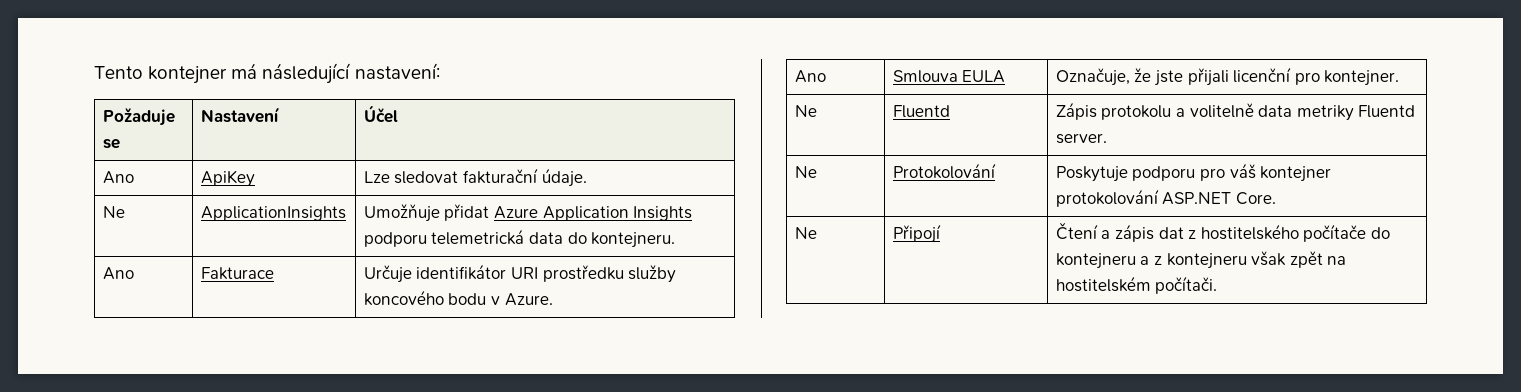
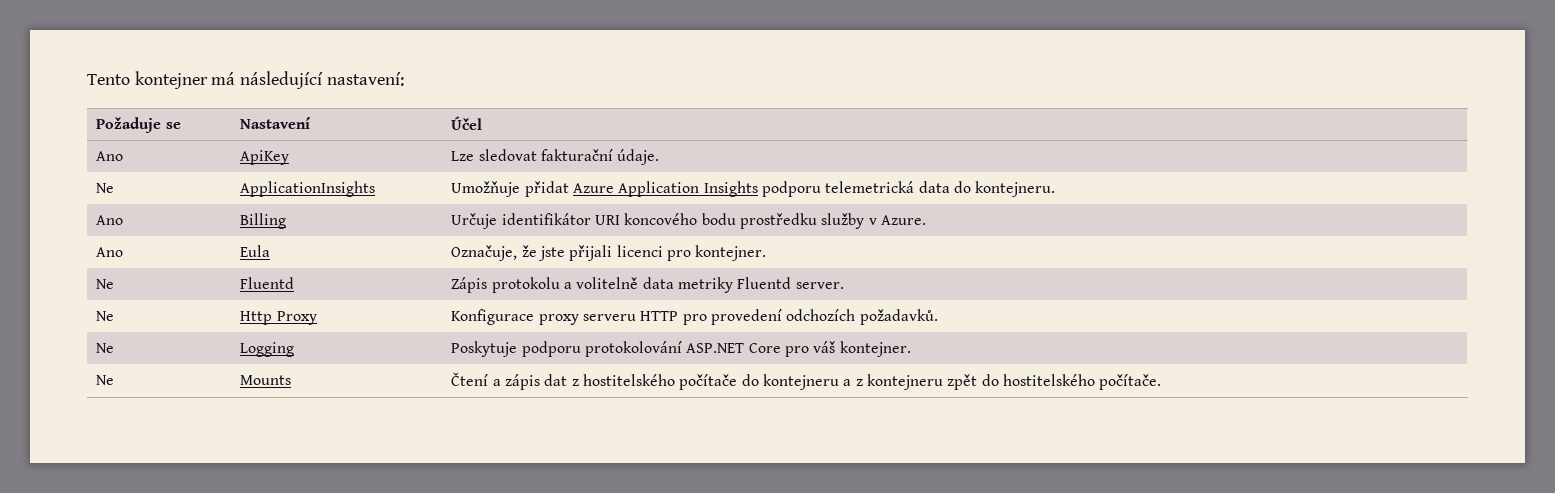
- Ano | Fakturace | Určuje identifikátor URI prostředku služby koncového bodu v Azure.
+ Ano | Billing | Určuje identifikátor URI koncového bodu prostředku služby v Azure.
- Ano | Smlouva EULA | Označuje, že jste přijali licenční pro kontejner.
+ Ano | Eula | Označuje, že jste přijali licenci pro kontejner.
- Ne | Protokolování | Poskytuje podporu pro váš kontejner protokolování ASP.NET Core.
- Ne | Připojí | Čtení a zápis dat z hostitelského počítače do kontejneru a z kontejneru však zpět na hostitelském počítači.
+ Ne | Http Proxy | Konfigurace proxy serveru HTTP pro provedení odchozích požadavků.
+ Ne | Logging | Poskytuje podporu protokolování ASP.NET Core pro váš kontejner.
+ Ne | Mounts | Čtení a zápis dat z hostitelského počítače do kontejneru a z kontejneru zpět do hostitelského počítače.

